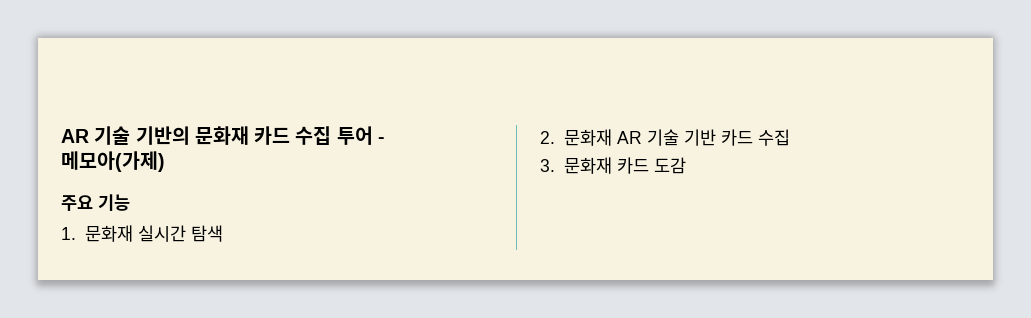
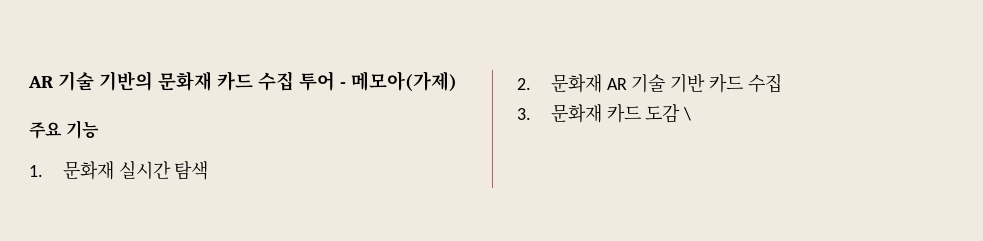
- 3. 문화재 카드 도감
+ 3. 문화재 카드 도감 \

